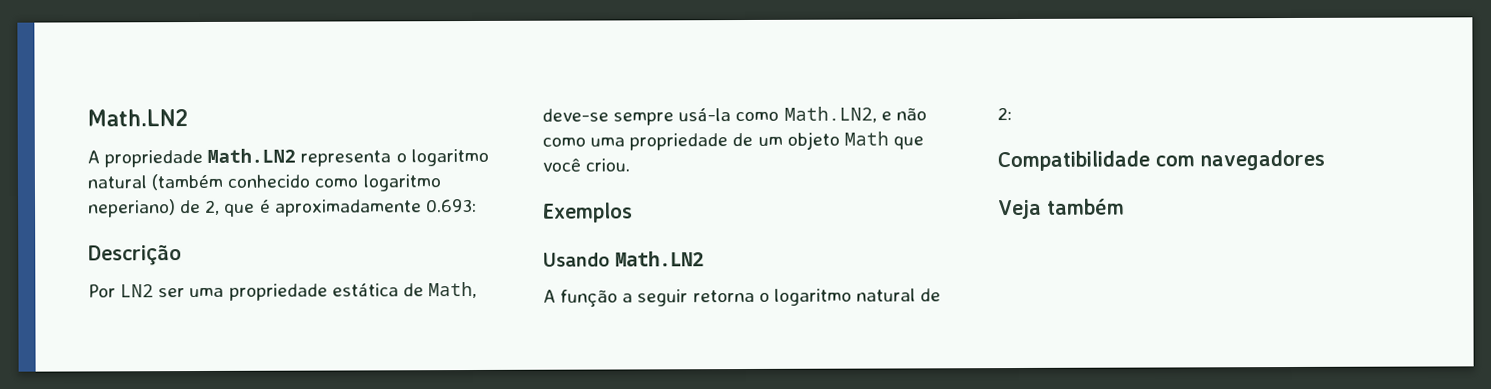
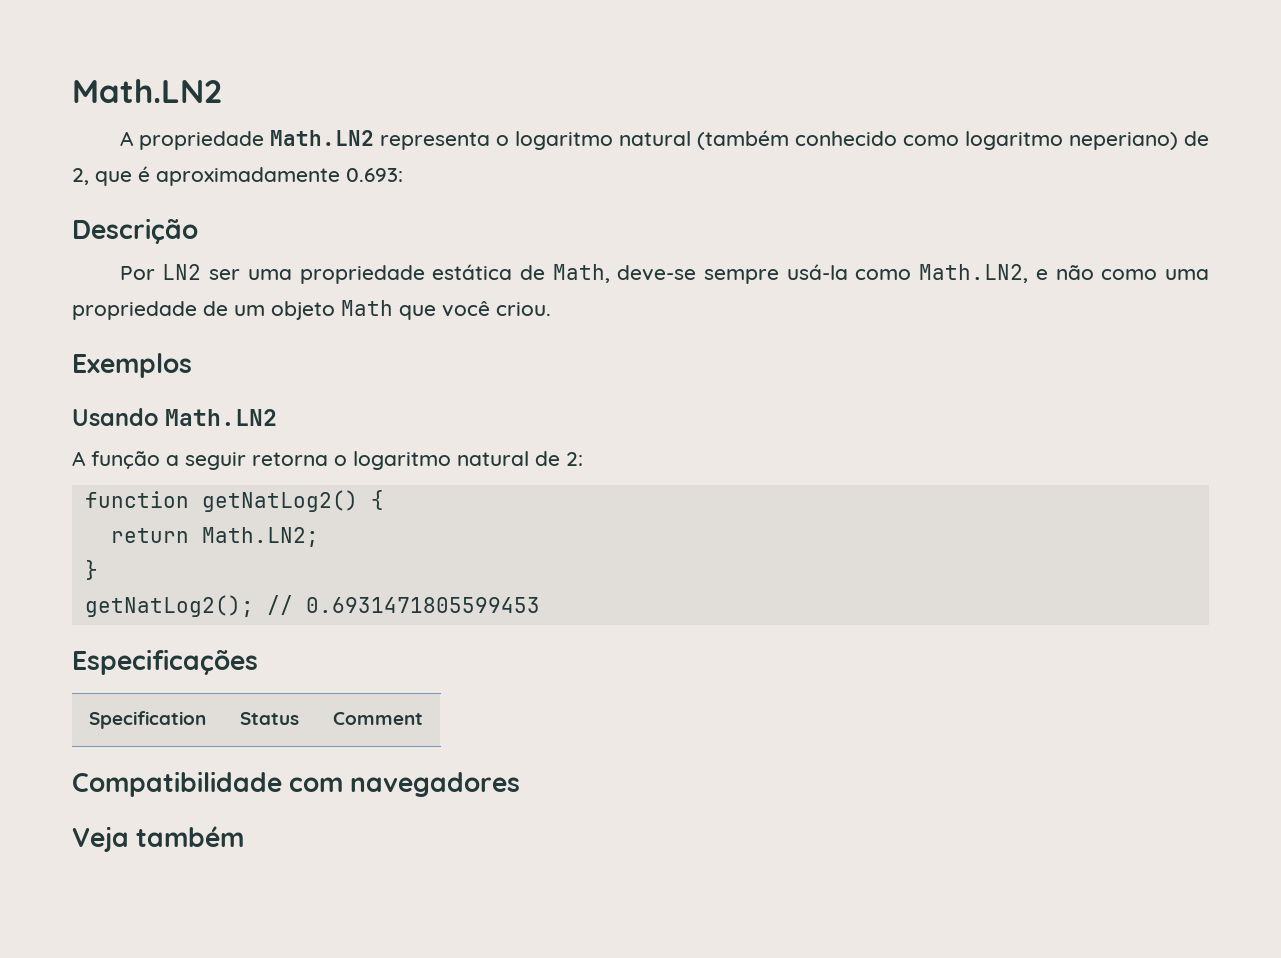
+ function getNatLog2() {
+ return Math.LN2;
+ }
+ getNatLog2(); // 0.6931471805599453
+ Especificações
+ Specification | Status | Comment

